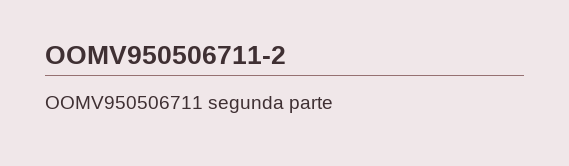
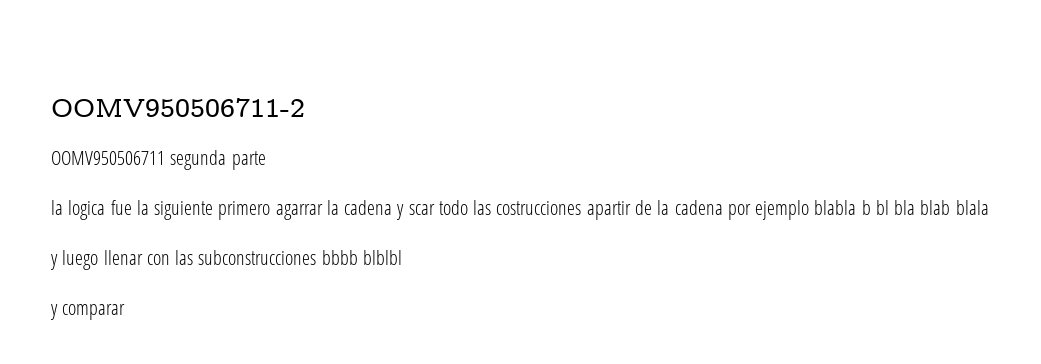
+ la logica fue la siguiente primero agarrar la cadena y scar todo las costrucciones apartir de la cadena por ejemplo blabla b bl bla blab blala
+ y luego llenar con las subconstrucciones bbbb blblbl
+ y comparar

